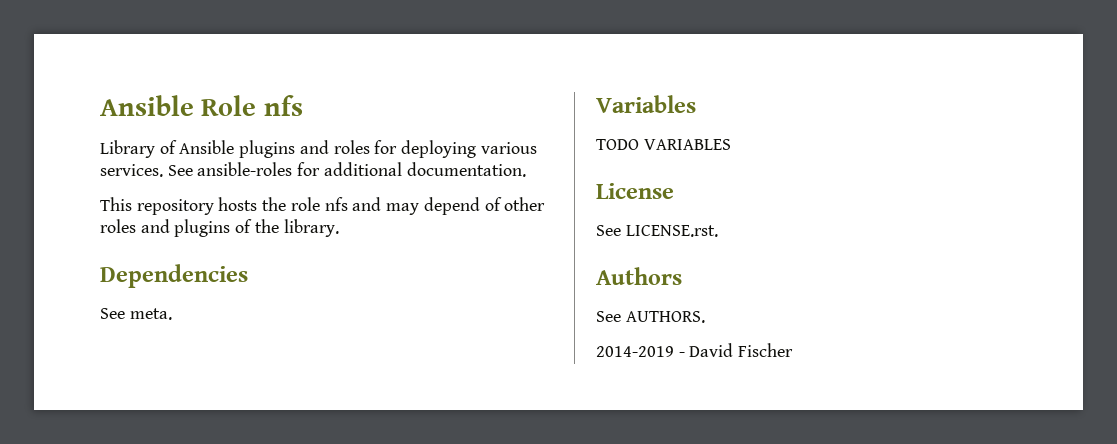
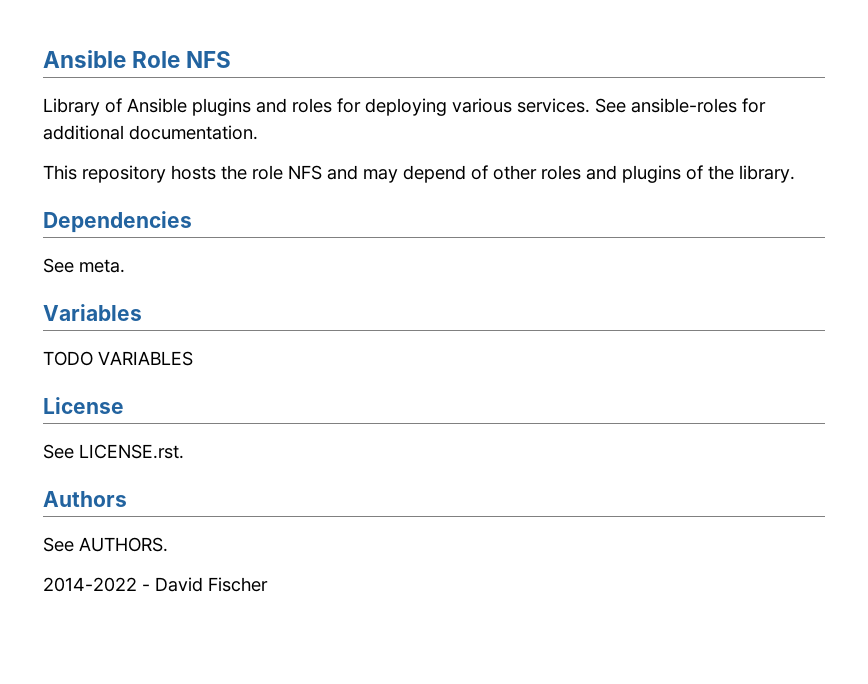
- Ansible Role nfs
+ Ansible Role NFS
- This repository hosts the role nfs and may depend of other roles and plugins of the library.
+ This repository hosts the role NFS and may depend of other roles and plugins of the library.
- 2014-2019 - David Fischer
+ 2014-2022 - David Fischer

